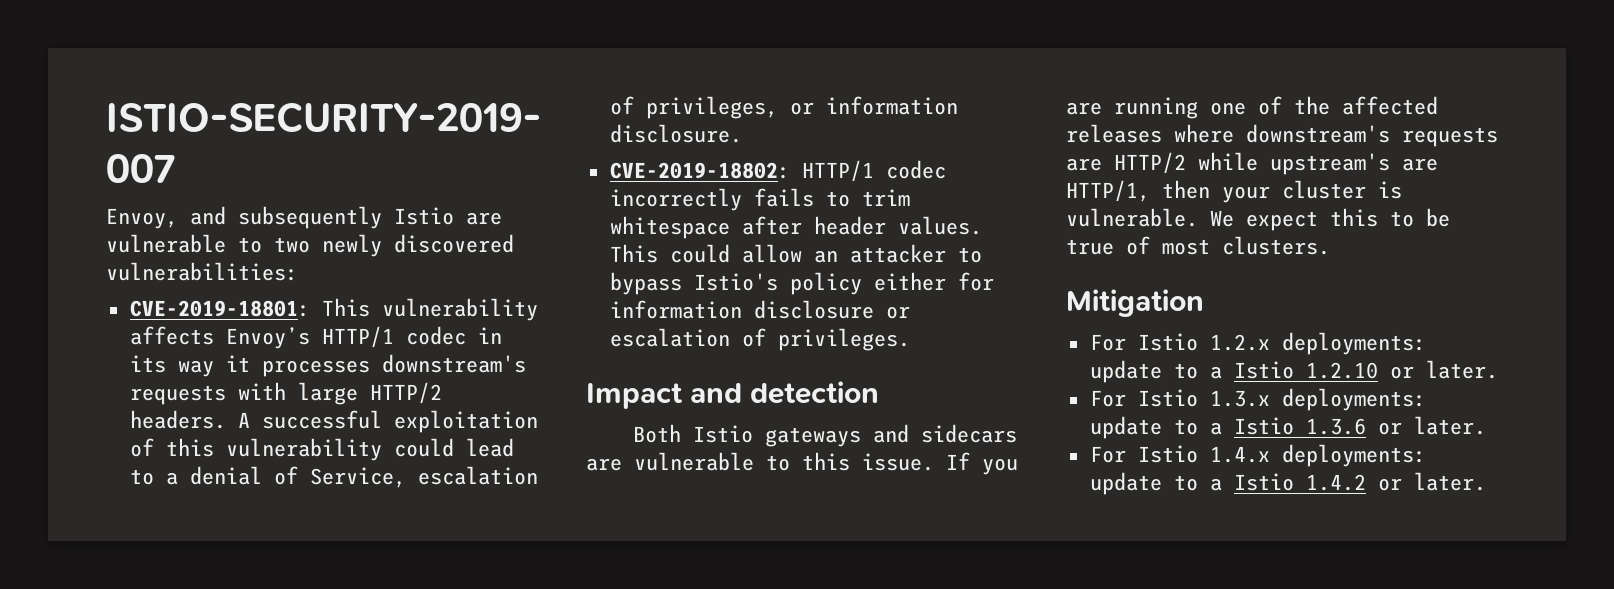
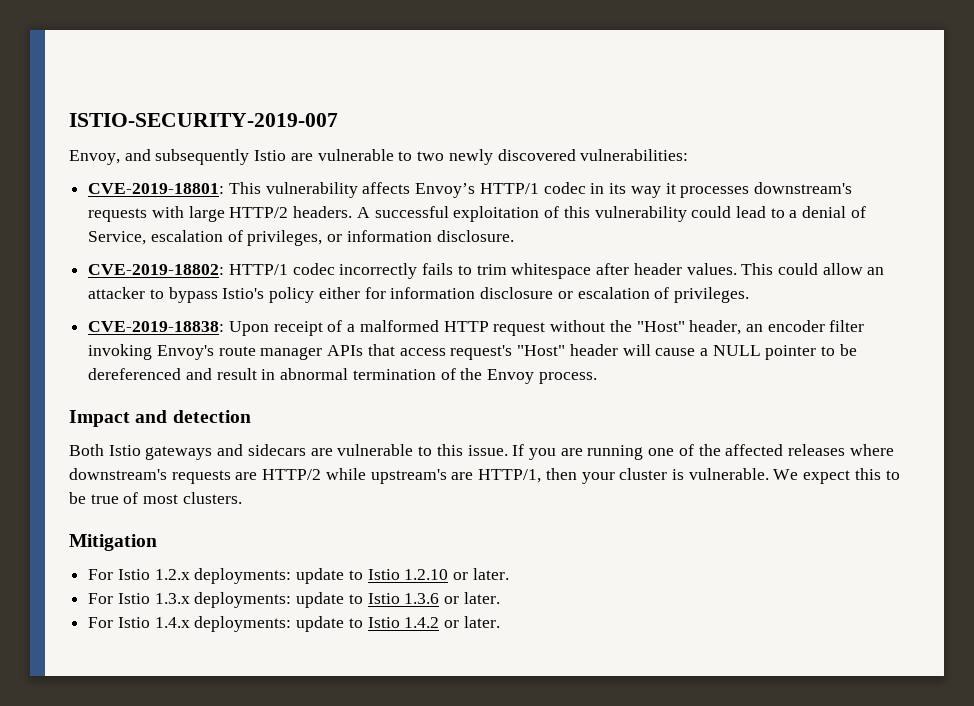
+ CVE-2019-18838: Upon receipt of a malformed HTTP request without the "Host" header, an encoder filter invoking Envoy's route manager APIs that access request's "Host" header will cause a NULL pointer to be dereferenced and result in abnormal termination of the Envoy process.
- For Istio 1.2.x deployments: update to a Istio 1.2.10 or later.
+ For Istio 1.2.x deployments: update to Istio 1.2.10 or later.
- For Istio 1.3.x deployments: update to a Istio 1.3.6 or later.
+ For Istio 1.3.x deployments: update to Istio 1.3.6 or later.
- For Istio 1.4.x deployments: update to a Istio 1.4.2 or later.
+ For Istio 1.4.x deployments: update to Istio 1.4.2 or later.

